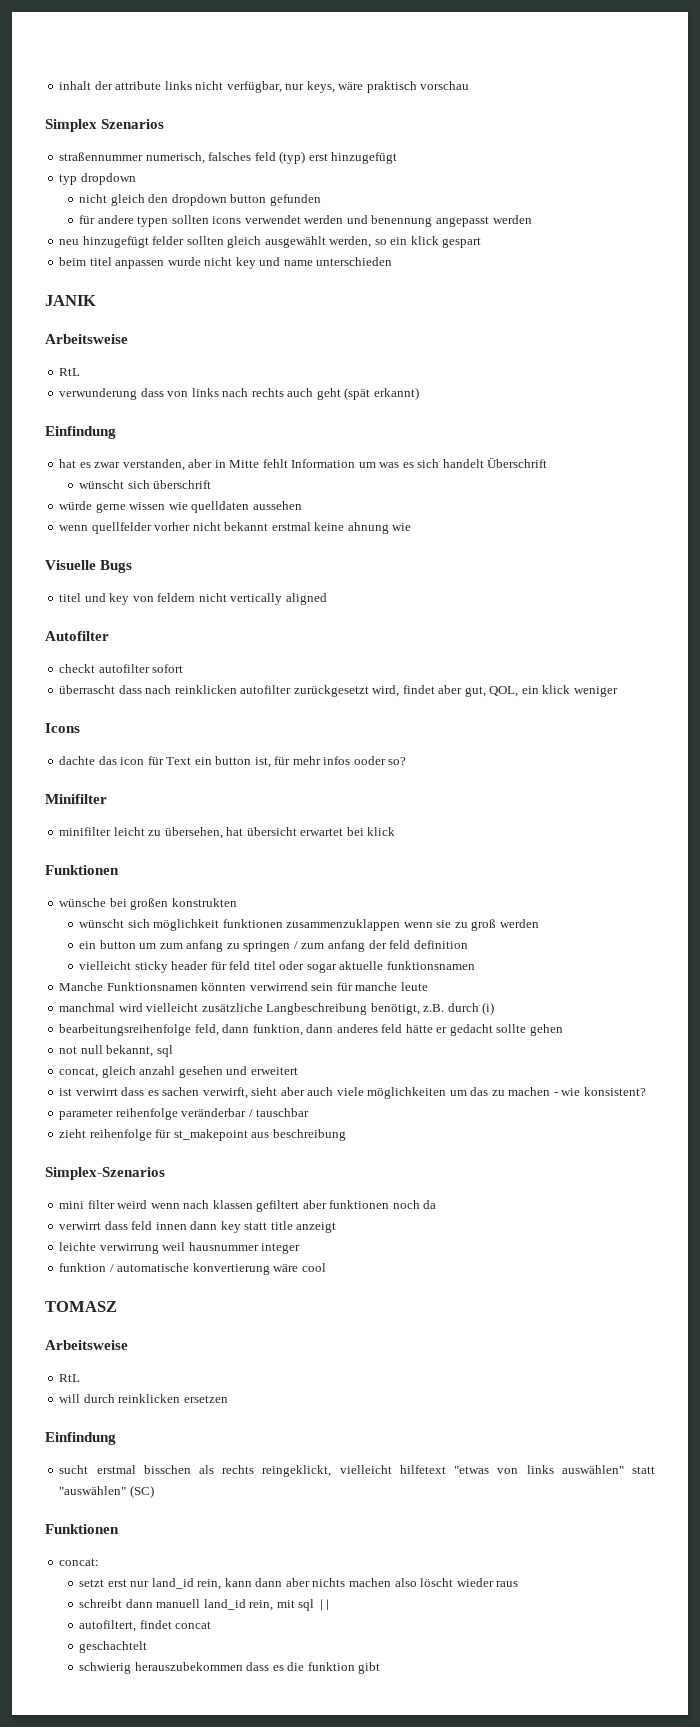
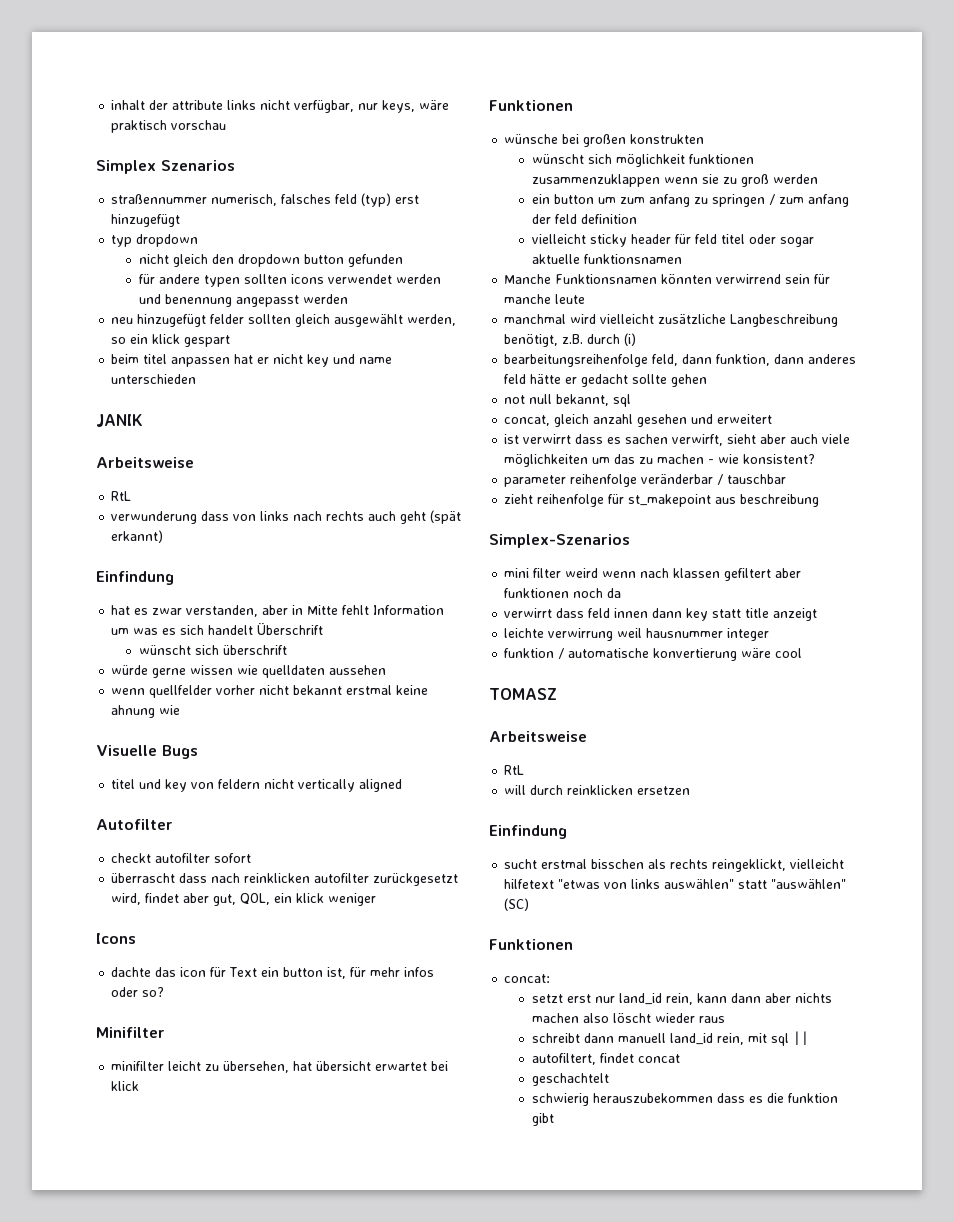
- beim titel anpassen wurde nicht key und name unterschieden
+ beim titel anpassen hat er nicht key und name unterschieden
- dachte das icon für Text ein button ist, für mehr infos ooder so?
+ dachte das icon für Text ein button ist, für mehr infos oder so?

